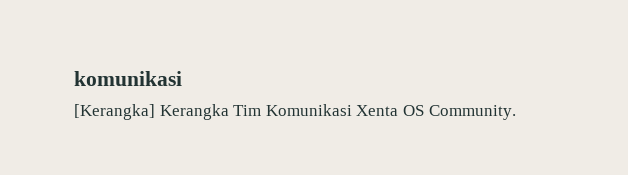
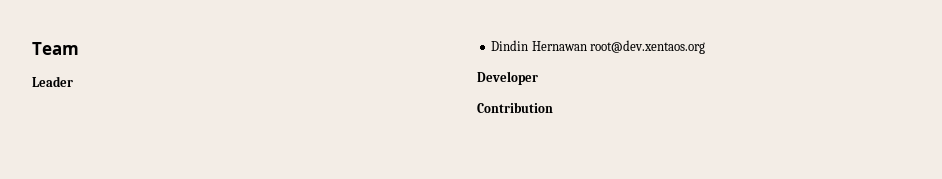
- komunikasi
- [Kerangka] Kerangka Tim Komunikasi Xenta OS Community.
+ Team
+ Leader
+ Dindin Hernawan root@dev.xentaos.org
+ Developer
+ Contribution

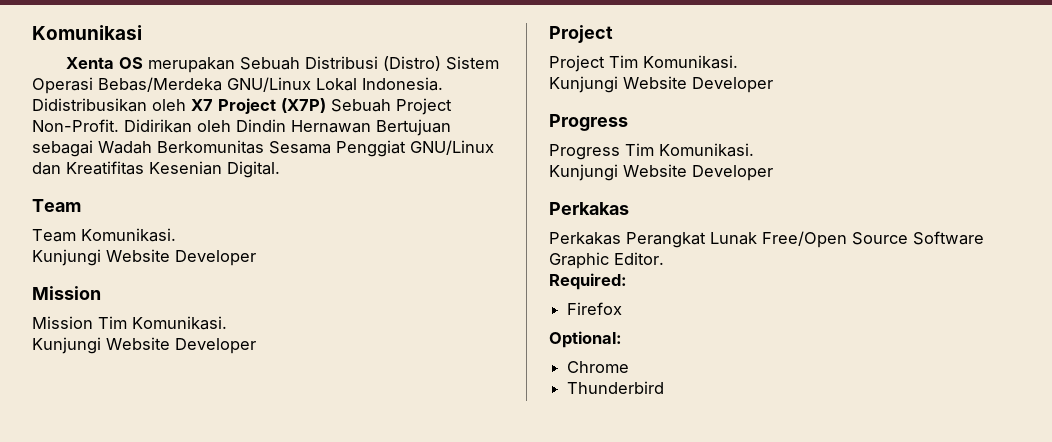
+ Komunikasi
+ Xenta OS merupakan Sebuah Distribusi (Distro) Sistem Operasi Bebas/Merdeka GNU/Linux Lokal Indonesia. Didistribusikan oleh X7 Project (X7P) Sebuah Project Non-Profit. Didirikan oleh Dindin Hernawan Bertujuan sebagai Wadah Berkomunitas Sesama Penggiat GNU/Linux dan Kreatifitas Kesenian Digital.
  Team
- Leader
- Dindin Hernawan root@dev.xentaos.org
- Developer
- Contribution
+ Team Komunikasi.
+ Kunjungi Website Developer
+ Mission
+ Mission Tim Komunikasi.
+ Kunjungi Website Developer
+ Project
+ Project Tim Komunikasi.
+ Kunjungi Website Developer
+ Progress
+ Progress Tim Komunikasi.
+ Kunjungi Website Developer
+ Perkakas
+ Perkakas Perangkat Lunak Free/Open Source Software Graphic Editor.
+ Required:
+ Firefox
+ Optional:
+ Chrome
+ Thunderbird

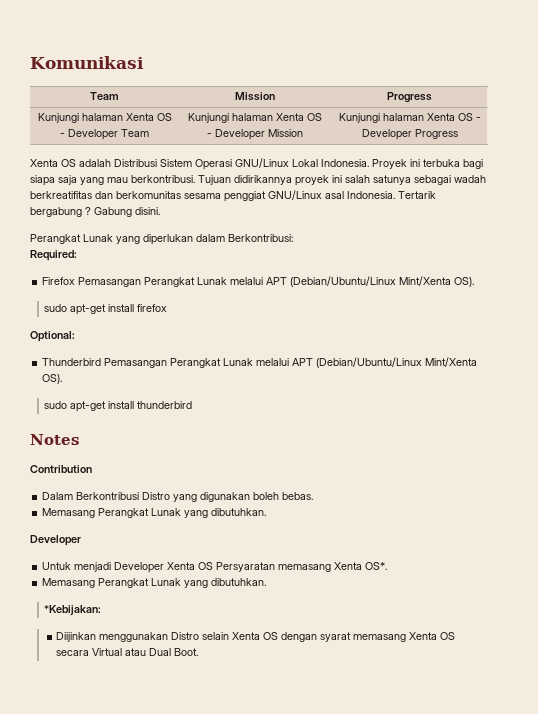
- Xenta OS merupakan Sebuah Distribusi (Distro) Sistem Operasi Bebas/Merdeka GNU/Linux Lokal Indonesia.
+ Team | Mission | Progress
+ Kunjungi halaman Xenta OS - Developer Team | Kunjungi halaman Xenta OS - Developer Mission | Kunjungi halaman Xenta OS - Developer Progress
+ Xenta OS adalah Distribusi Sistem Operasi GNU/Linux Lokal Indonesia.
- Didistribusikan oleh X7 Project (X7P) Sebuah Project Non-Profit. Didirikan oleh Dindin Hernawan Bertujuan sebagai Wadah Berkomunitas Sesama Penggiat GNU/Linux dan Kreatifitas Kesenian Digital.
- Team
- Team Komunikasi.
- Kunjungi Website Developer
- Mission
- Mission Tim Komunikasi.
- Kunjungi Website Developer
- Project
- Project Tim Komunikasi.
- Kunjungi Website Developer
- Progress
- Progress Tim Komunikasi.
- Kunjungi Website Developer
- Perkakas
- Perkakas Perangkat Lunak Free/Open Source Software Graphic Editor.
+ Proyek ini terbuka bagi siapa saja yang mau berkontribusi. Tujuan didirikannya proyek ini salah satunya sebagai wadah berkreatifitas dan berkomunitas sesama penggiat GNU/Linux asal Indonesia. Tertarik bergabung ? Gabung disini.
+ Perangkat Lunak yang diperlukan dalam Berkontribusi:
  Required:
- Firefox
+ Firefox Pemasangan Perangkat Lunak melalui APT (Debian/Ubuntu/Linux Mint/Xenta OS).
+ sudo apt-get install firefox
  Optional:
- Chrome
- Thunderbird
+ Thunderbird Pemasangan Perangkat Lunak melalui APT (Debian/Ubuntu/Linux Mint/Xenta OS).
+ sudo apt-get install thunderbird
+ Notes
+ Contribution
+ Dalam Berkontribusi Distro yang digunakan boleh bebas.
+ Memasang Perangkat Lunak yang dibutuhkan.
+ Developer
+ Untuk menjadi Developer Xenta OS Persyaratan memasang Xenta OS*.
+ Memasang Perangkat Lunak yang dibutuhkan.
+ *Kebijakan:
+ Diijinkan menggunakan Distro selain Xenta OS dengan syarat memasang Xenta OS secara Virtual atau Dual Boot.

